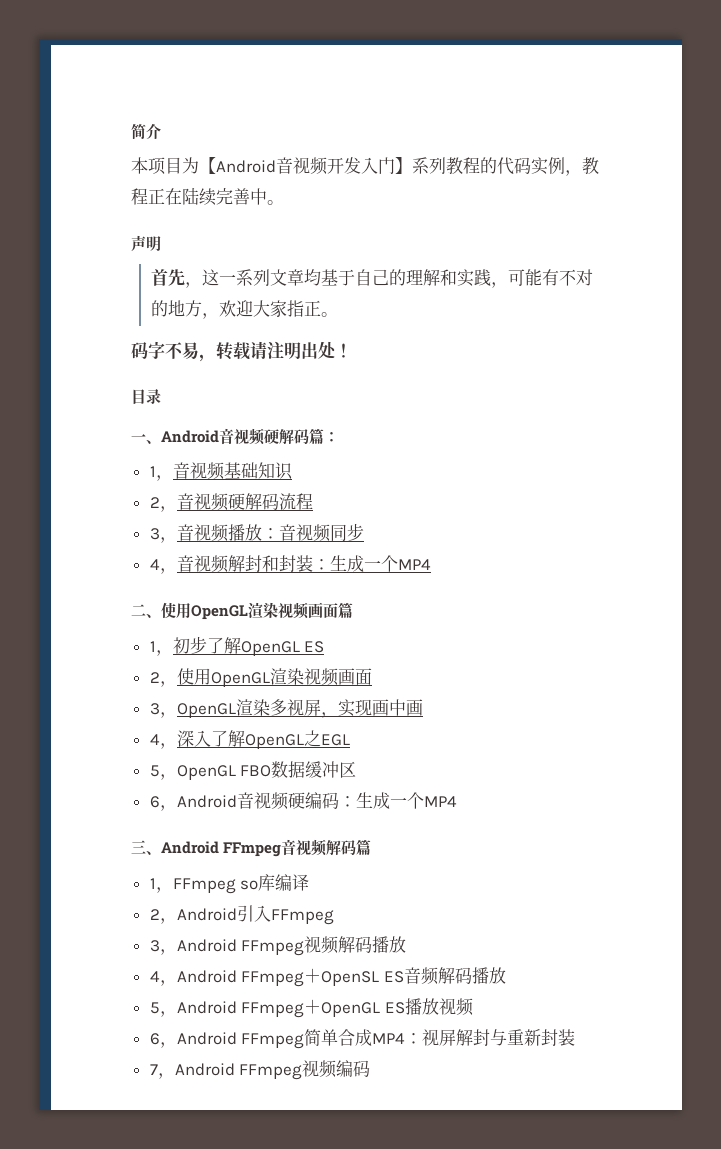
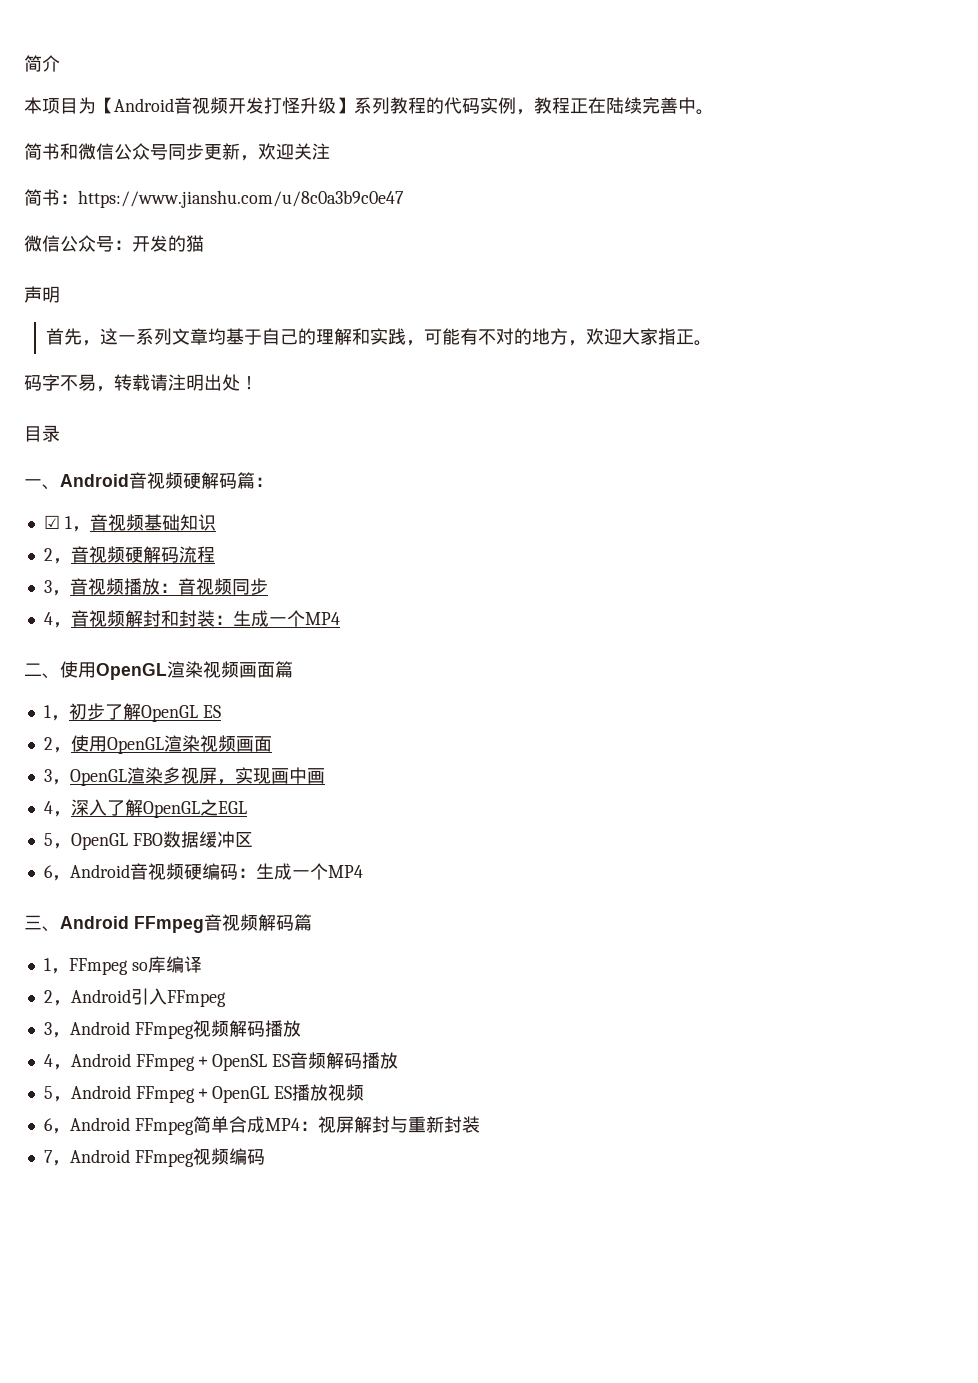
- 本项目为【Android音视频开发入门】系列教程的代码实例，教程正在陆续完善中。
+ 本项目为【Android音视频开发打怪升级】系列教程的代码实例，教程正在陆续完善中。
+ 简书和微信公众号同步更新，欢迎关注
+ 简书：https://www.jianshu.com/u/8c0a3b9c0e47
+ 微信公众号：开发的猫
- 1，音视频基础知识
+ ☑ 1，音视频基础知识

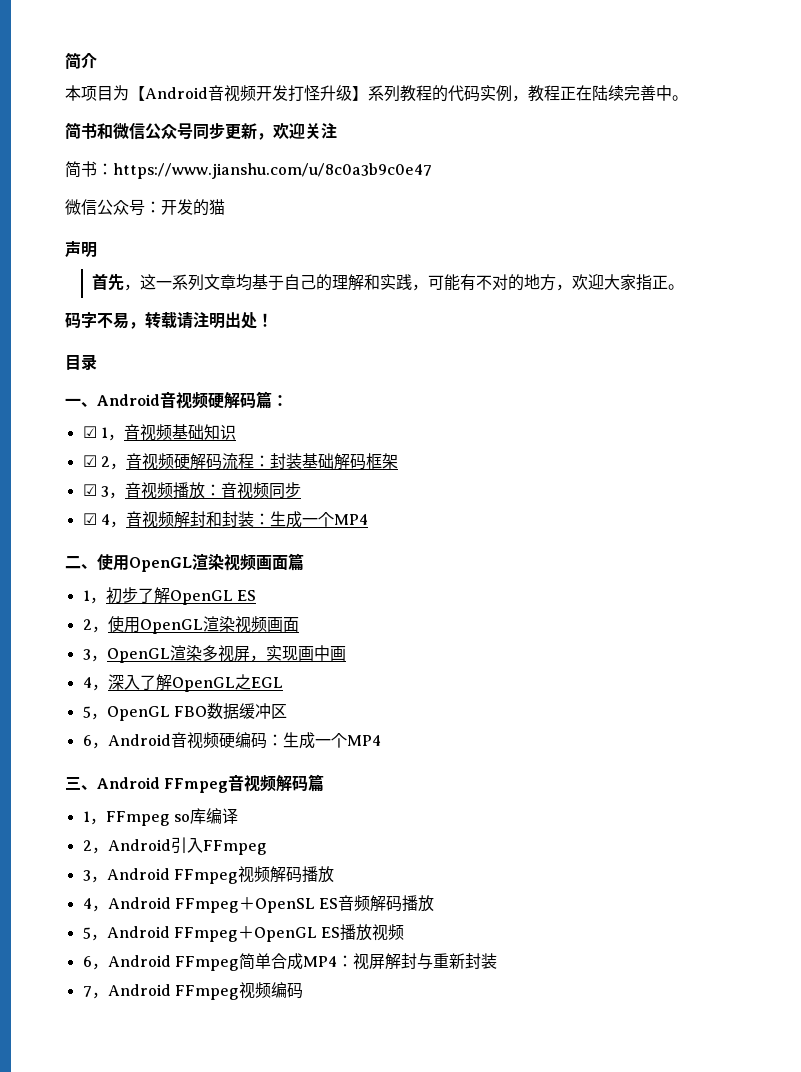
- 2，音视频硬解码流程
- 3，音视频播放：音视频同步
+ ☑ 2，音视频硬解码流程：封装基础解码框架
+ ☑ 3，音视频播放：音视频同步
- 4，音视频解封和封装：生成一个MP4
+ ☑ 4，音视频解封和封装：生成一个MP4

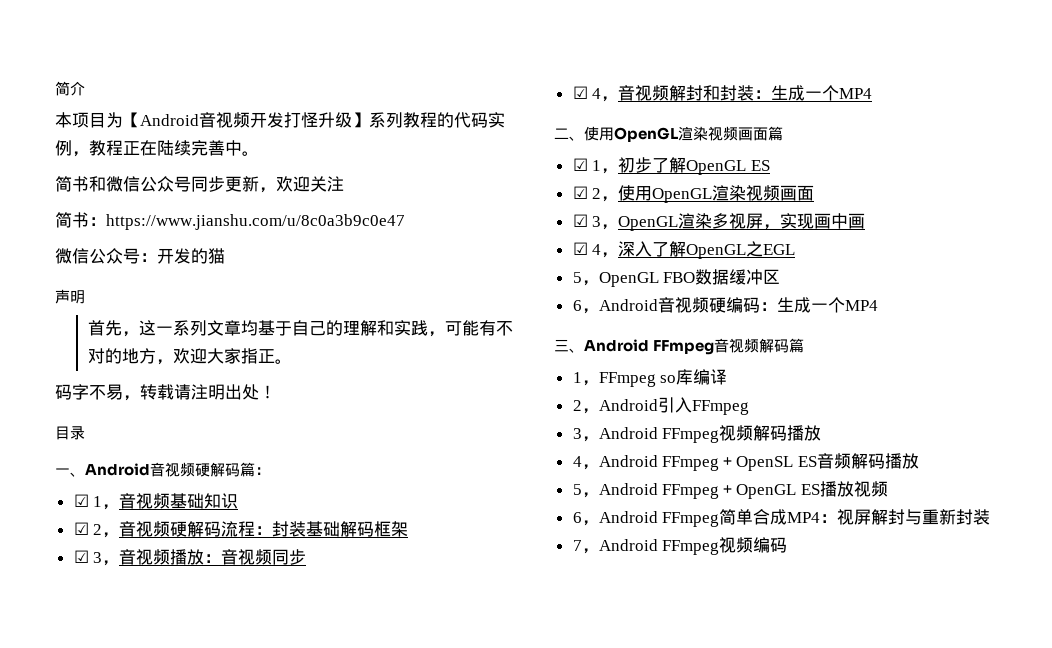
- 1，初步了解OpenGL ES
+ ☑ 1，初步了解OpenGL ES
- 2，使用OpenGL渲染视频画面
+ ☑ 2，使用OpenGL渲染视频画面
- 3，OpenGL渲染多视屏，实现画中画
+ ☑ 3，OpenGL渲染多视屏，实现画中画
- 4，深入了解OpenGL之EGL
+ ☑ 4，深入了解OpenGL之EGL

